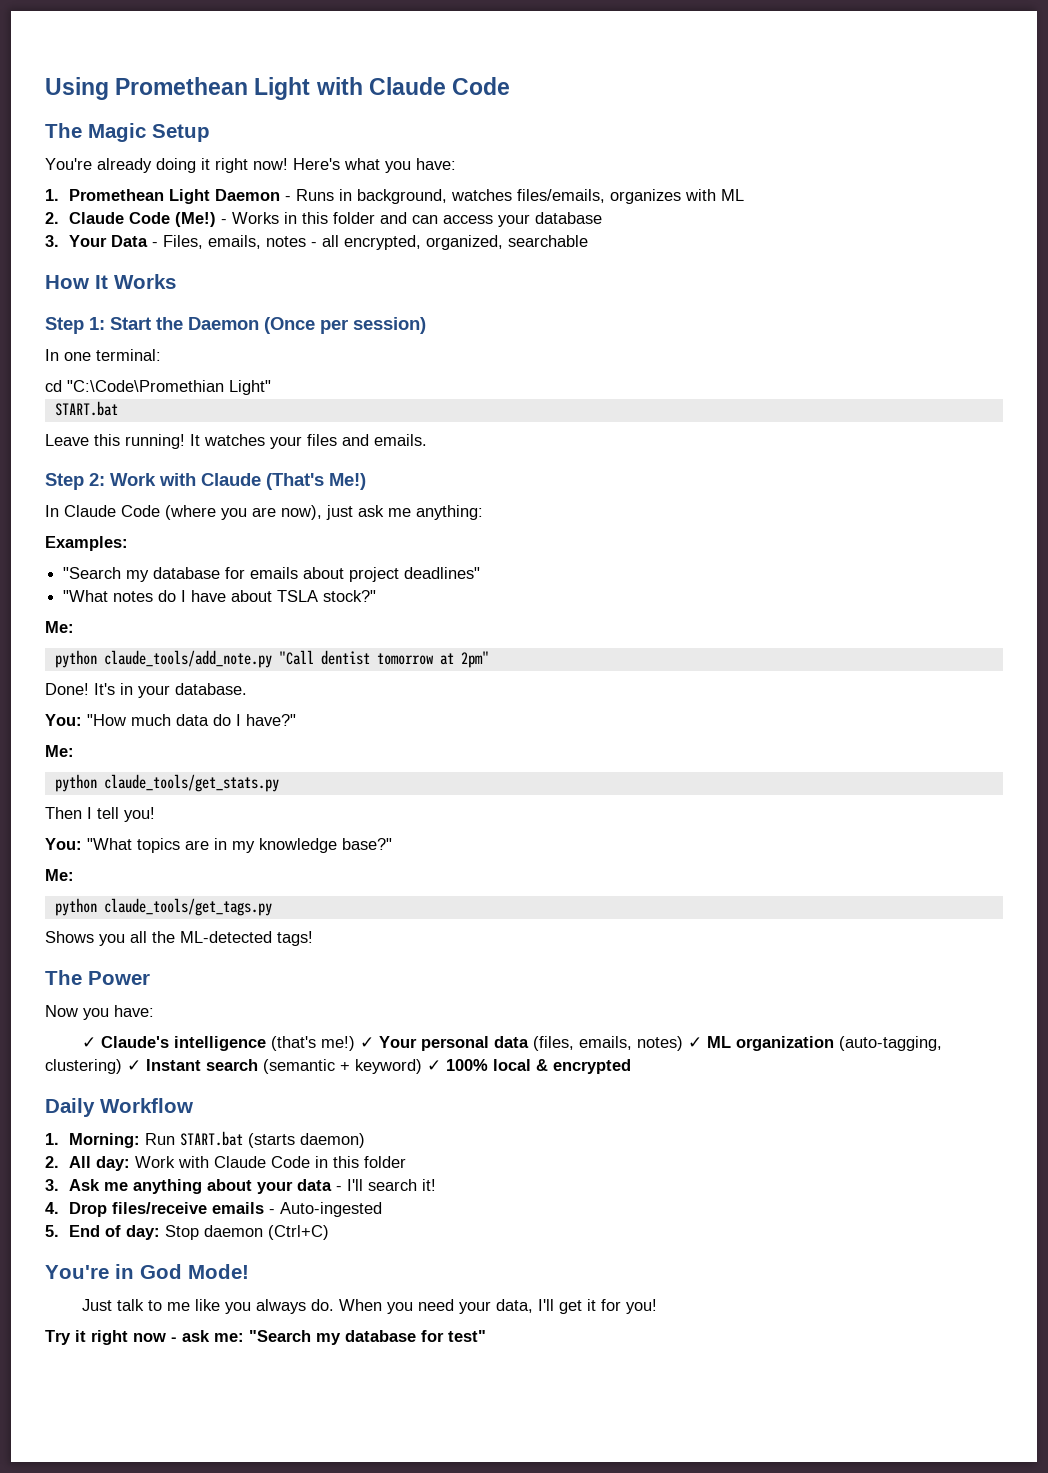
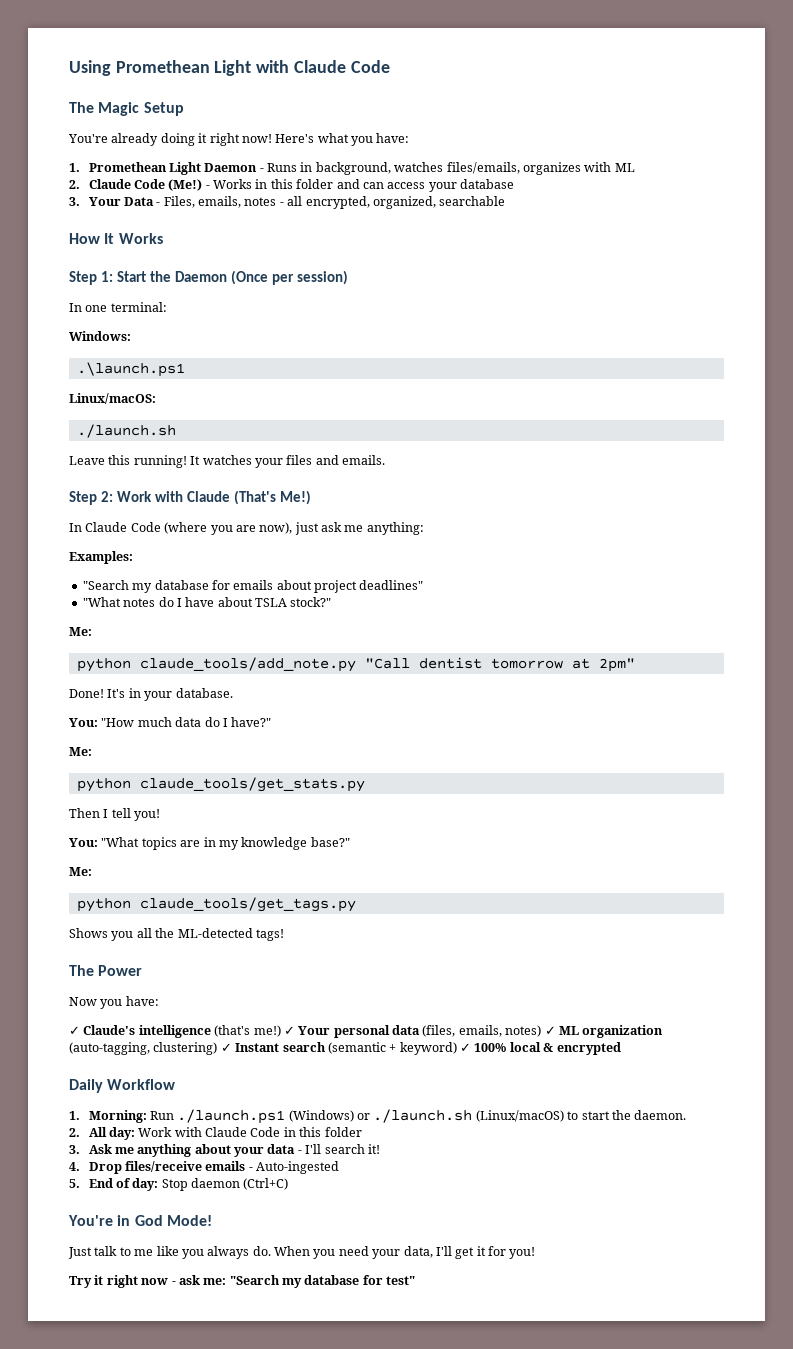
- cd "C:\Code\Promethian Light"
- START.bat
+ Windows:
+ .\launch.ps1
+ Linux/macOS:
+ ./launch.sh
- 1. Morning: Run START.bat (starts daemon)
+ 1. Morning: Run ./launch.ps1 (Windows) or ./launch.sh (Linux/macOS) to start the daemon.

